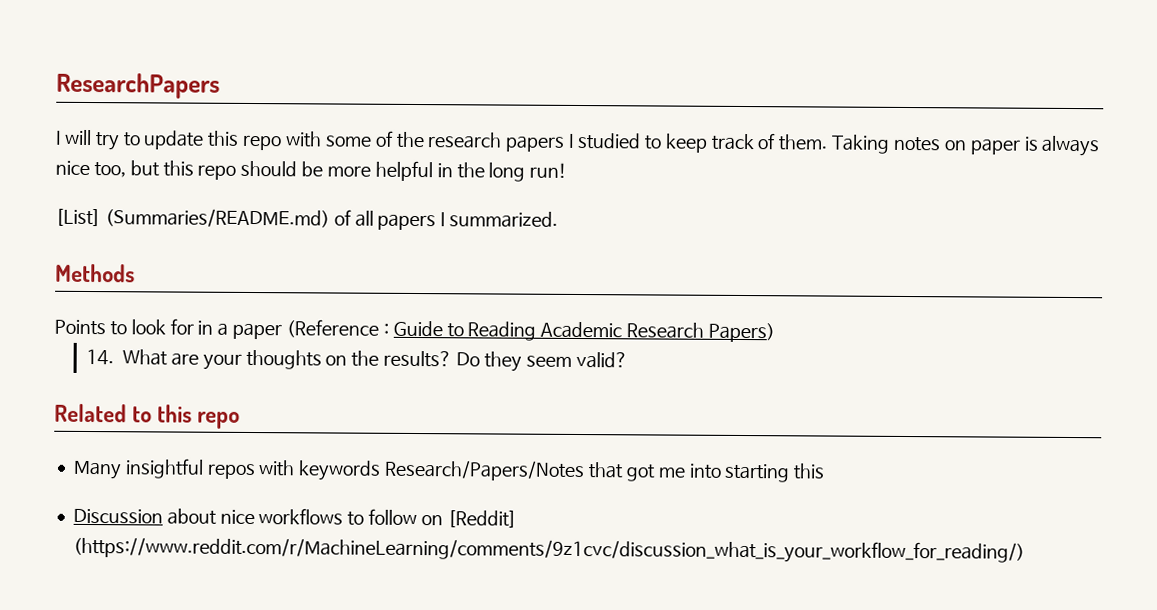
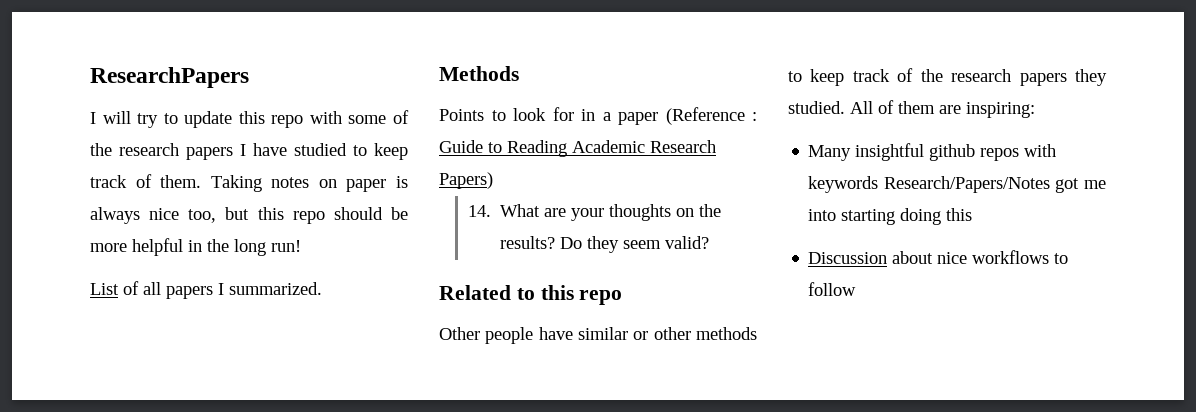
- I will try to update this repo with some of the research papers I studied to keep track of them.
+ I will try to update this repo with some of the research papers I have studied to keep track of them.
- [List] (Summaries/README.md) of all papers I summarized.
+ List of all papers I summarized.
+ Other people have similar or other methods to keep track of the research papers they studied. All of them are inspiring:
- Many insightful repos with keywords Research/Papers/Notes that got me into starting this
+ Many insightful github repos with keywords Research/Papers/Notes got me into starting doing this
- Discussion about nice workflows to follow on [Reddit] (https://www.reddit.com/r/MachineLearning/comments/9z1cvc/discussion_what_is_your_workflow_for_reading/)
+ Discussion about nice workflows to follow

